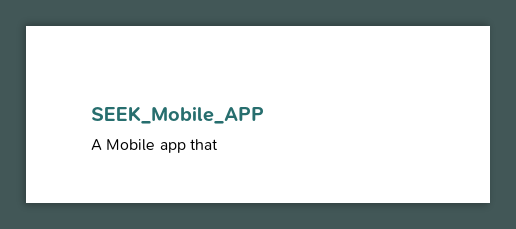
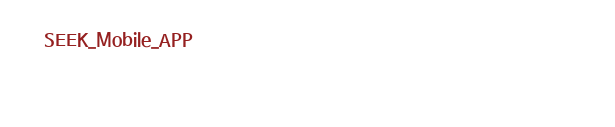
- A Mobile app that

